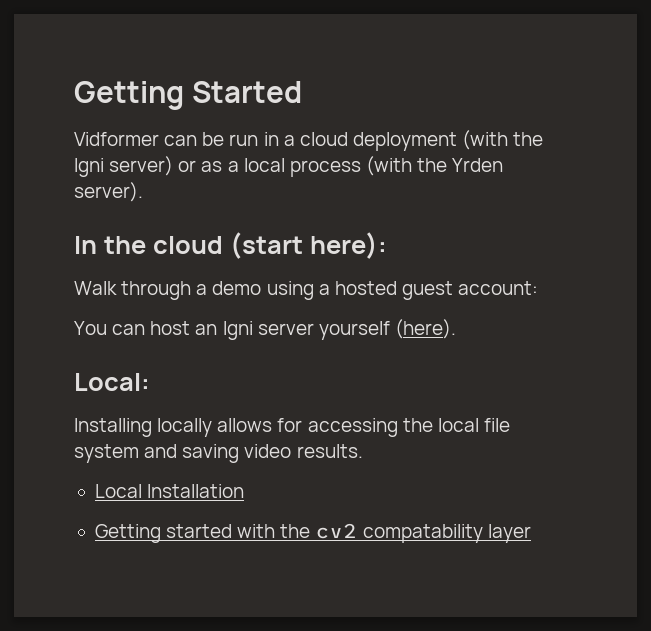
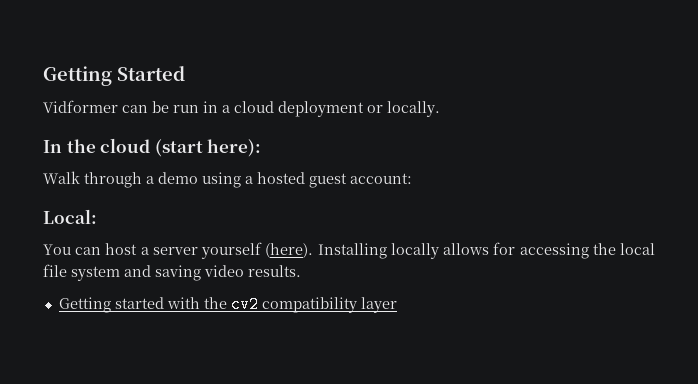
- Vidformer can be run in a cloud deployment (with the Igni server) or as a local process (with the Yrden server).
+ Vidformer can be run in a cloud deployment or locally.
+ Local:
- You can host an Igni server yourself (here).
- Local:
- Installing locally allows for accessing the local file system and saving video results.
+ You can host a server yourself (here). Installing locally allows for accessing the local file system and saving video results.
- Local Installation
- Getting started with the cv2 compatability layer
+ Getting started with the cv2 compatibility layer

